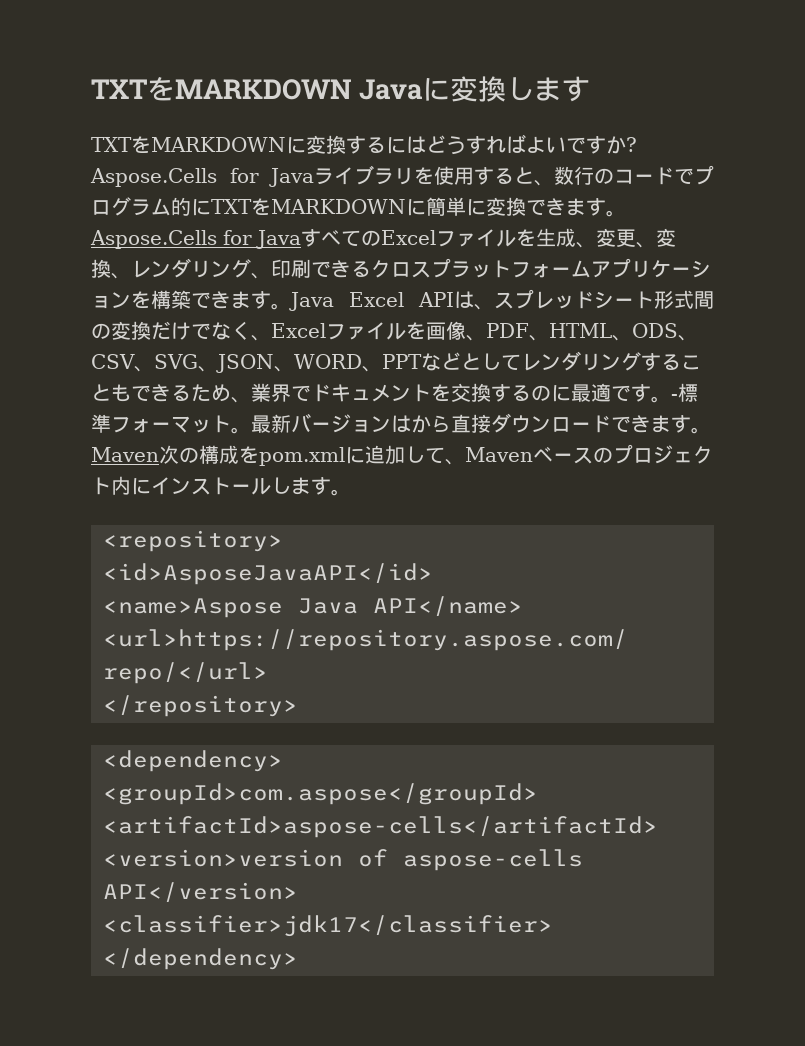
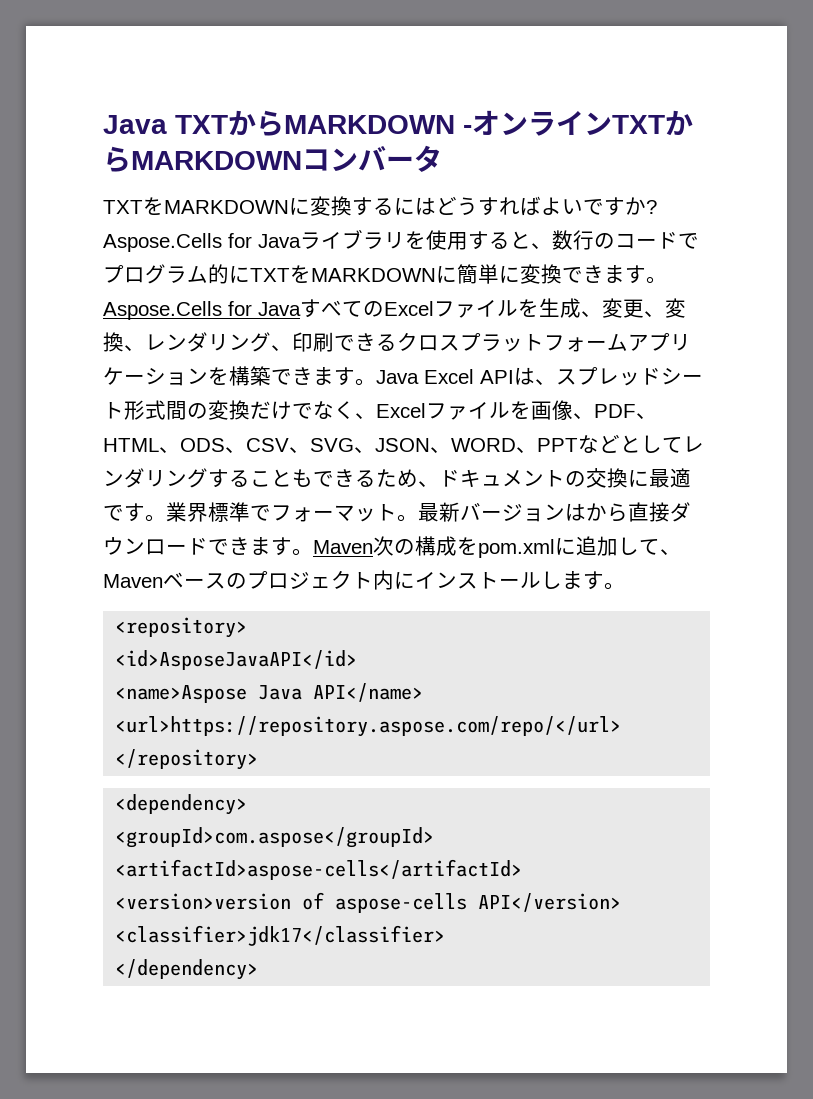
- TXTをMARKDOWN Javaに変換します
+ Java TXTからMARKDOWN -オンラインTXTからMARKDOWNコンバータ
- Java Excel APIは、スプレッドシート形式間の変換だけでなく、Excelファイルを画像、PDF、HTML、ODS、CSV、SVG、JSON、WORD、PPTなどとしてレンダリングすることもできるため、業界でドキュメントを交換するのに最適です。
+ Java Excel APIは、スプレッドシート形式間の変換だけでなく、Excelファイルを画像、PDF、HTML、ODS、CSV、SVG、JSON、WORD、PPTなどとしてレンダリングすることもできるため、ドキュメントの交換に最適です。
- -標準フォーマット。
+ 業界標準でフォーマット。

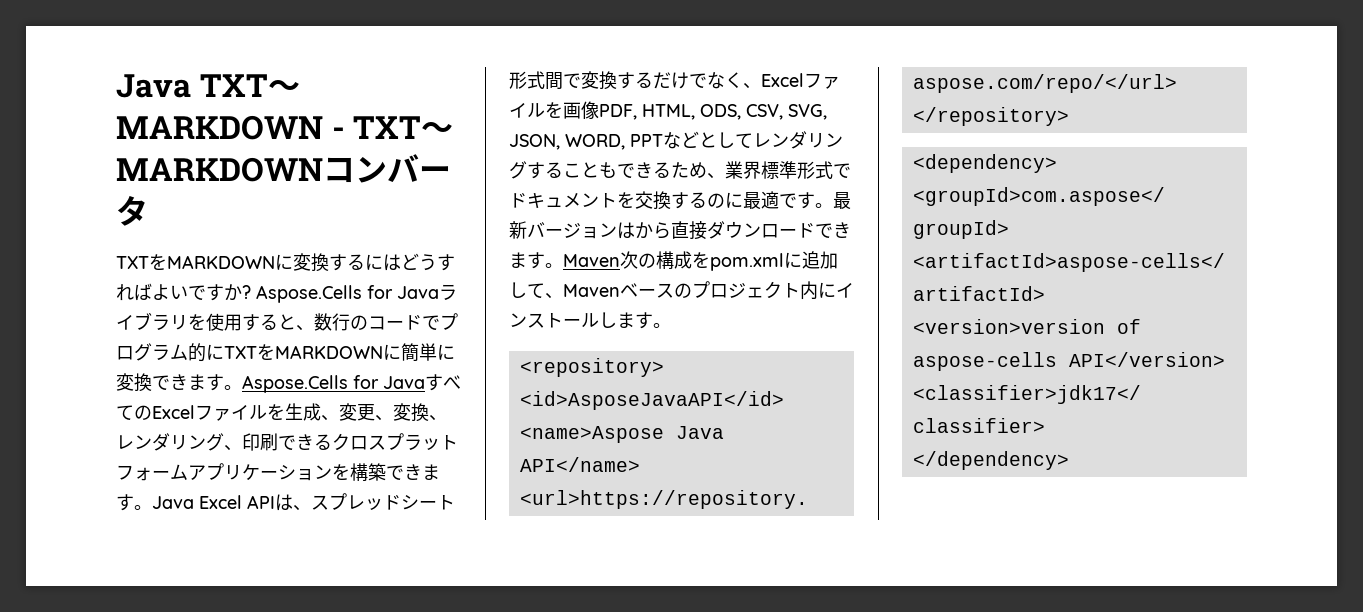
- Java TXTからMARKDOWN -オンラインTXTからMARKDOWNコンバータ
+ Java TXT～MARKDOWN - TXT～MARKDOWNコンバータ
- Java Excel APIは、スプレッドシート形式間の変換だけでなく、Excelファイルを画像、PDF、HTML、ODS、CSV、SVG、JSON、WORD、PPTなどとしてレンダリングすることもできるため、ドキュメントの交換に最適です。業界標準でフォーマット。
+ Java Excel APIは、スプレッドシート形式間で変換するだけでなく、Excelファイルを画像PDF, HTML, ODS, CSV, SVG, JSON, WORD, PPTなどとしてレンダリングすることもできるため、業界標準形式でドキュメントを交換するのに最適です。

